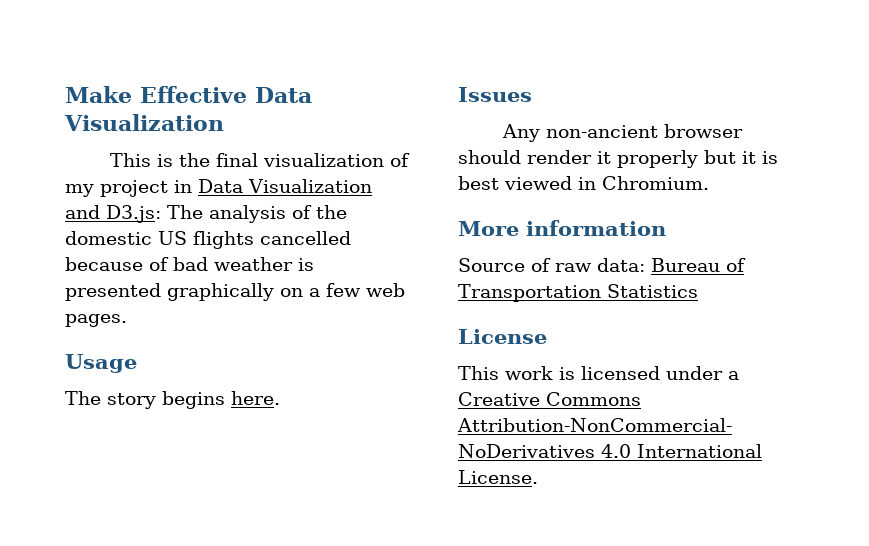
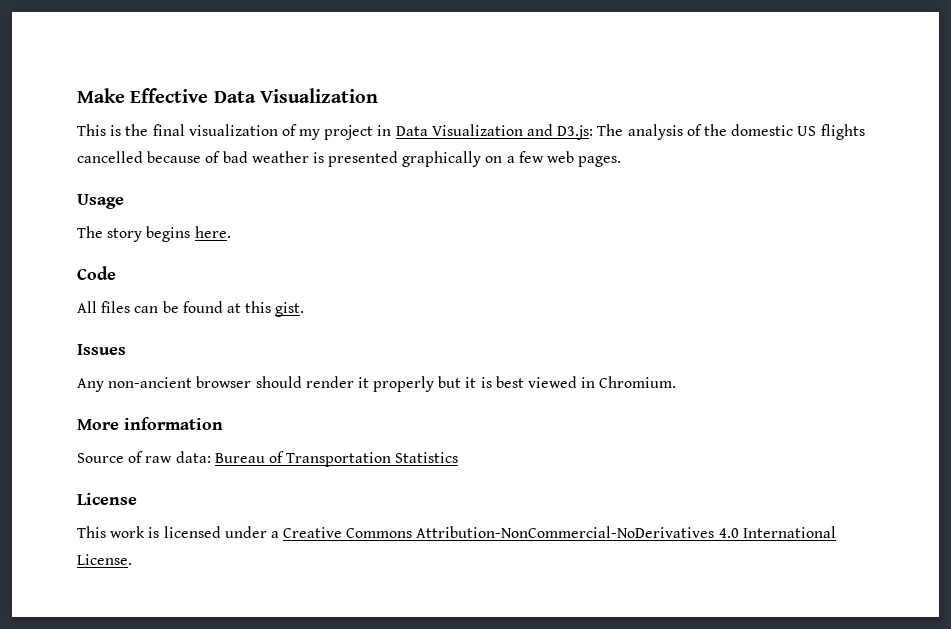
+ Code
+ All files can be found at this gist.

